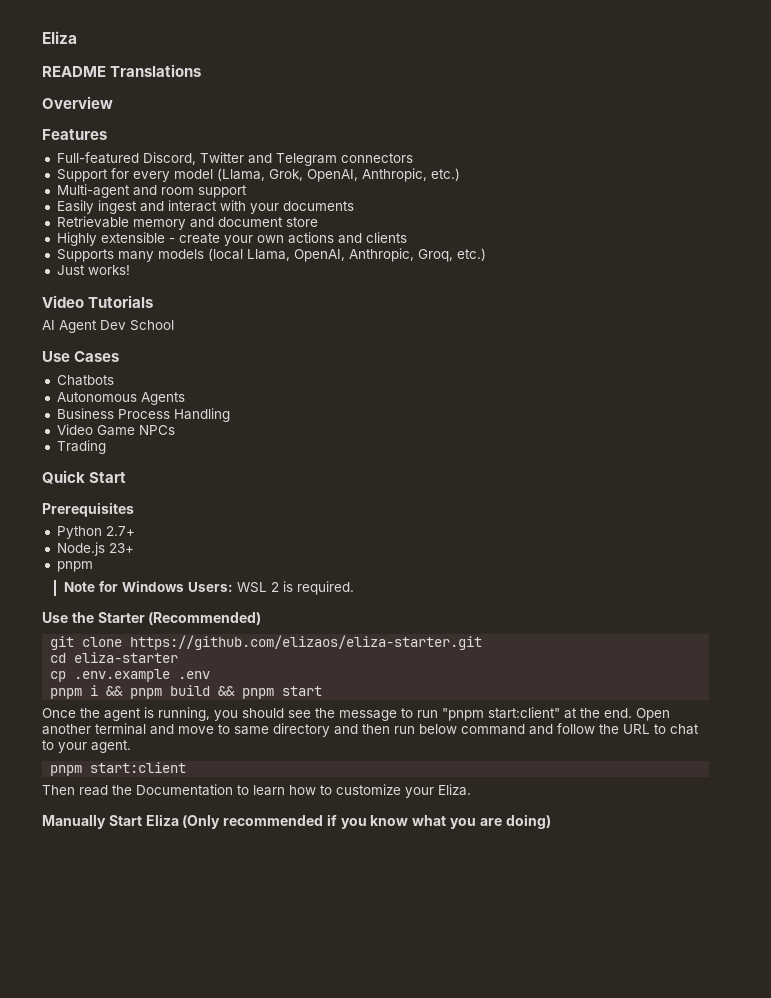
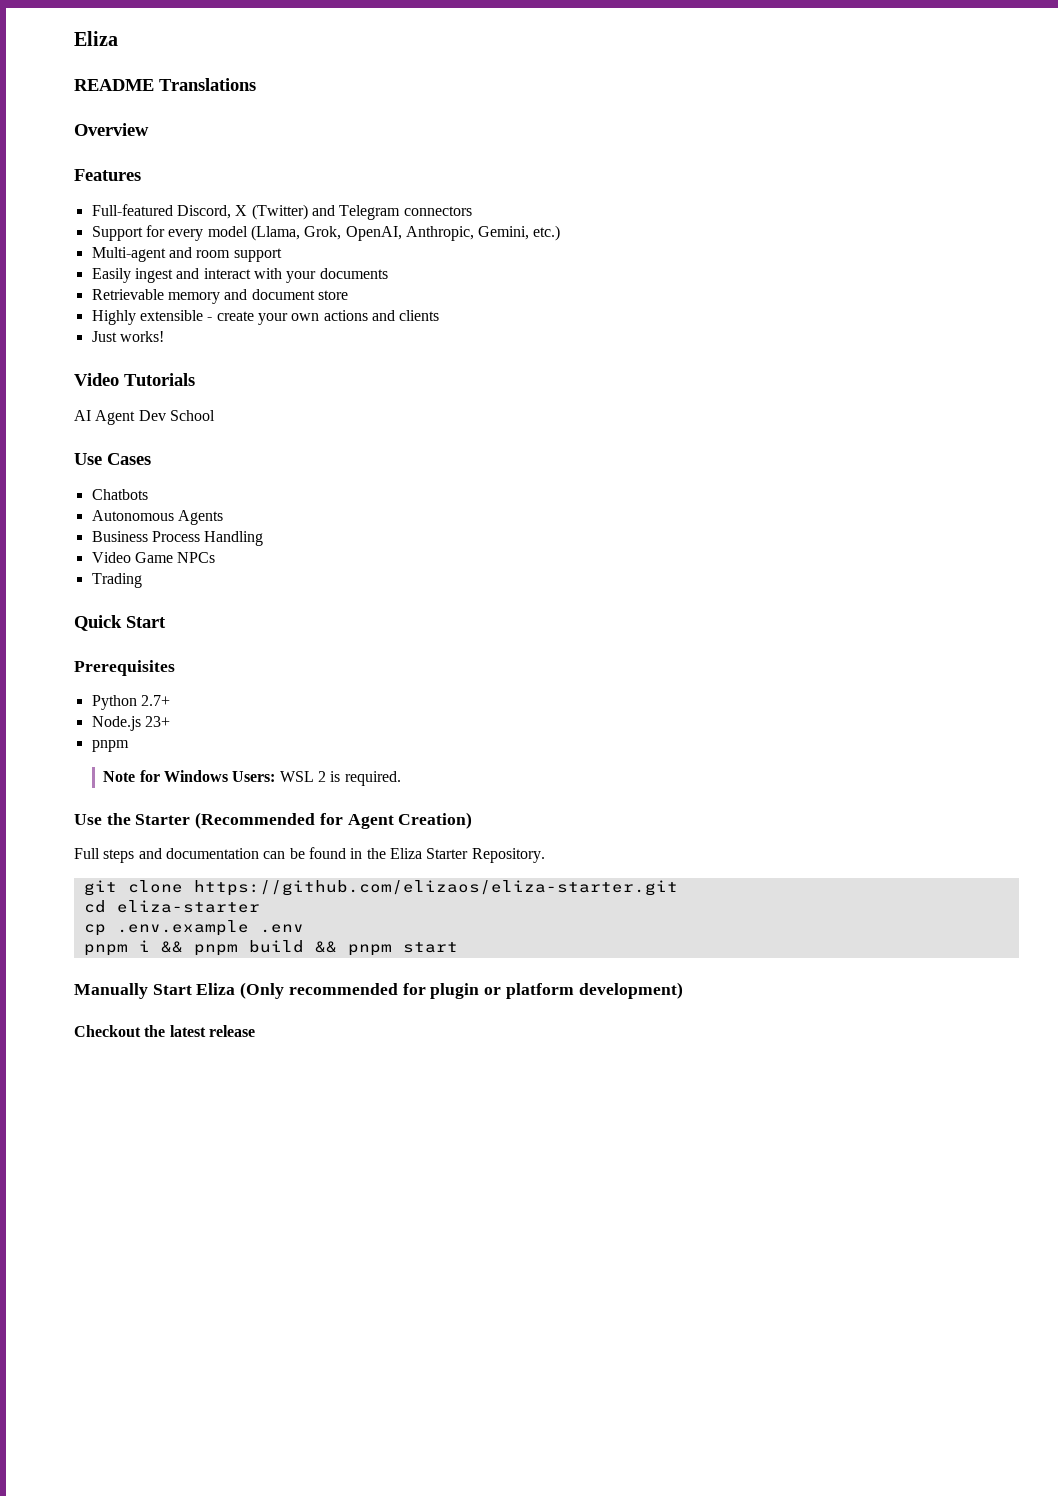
- Full-featured Discord, Twitter and Telegram connectors
+ Full-featured Discord, X (Twitter) and Telegram connectors
- Support for every model (Llama, Grok, OpenAI, Anthropic, etc.)
+ Support for every model (Llama, Grok, OpenAI, Anthropic, Gemini, etc.)
- Supports many models (local Llama, OpenAI, Anthropic, Groq, etc.)
- Use the Starter (Recommended)
+ Use the Starter (Recommended for Agent Creation)
+ Full steps and documentation can be found in the Eliza Starter Repository.
- Once the agent is running, you should see the message to run "pnpm start:client" at the end. Open another terminal and move to same directory and then run below command and follow the URL to chat to your agent.
- pnpm start:client
- Then read the Documentation to learn how to customize your Eliza.
- Manually Start Eliza (Only recommended if you know what you are doing)
+ Manually Start Eliza (Only recommended for plugin or platform development)
+ Checkout the latest release

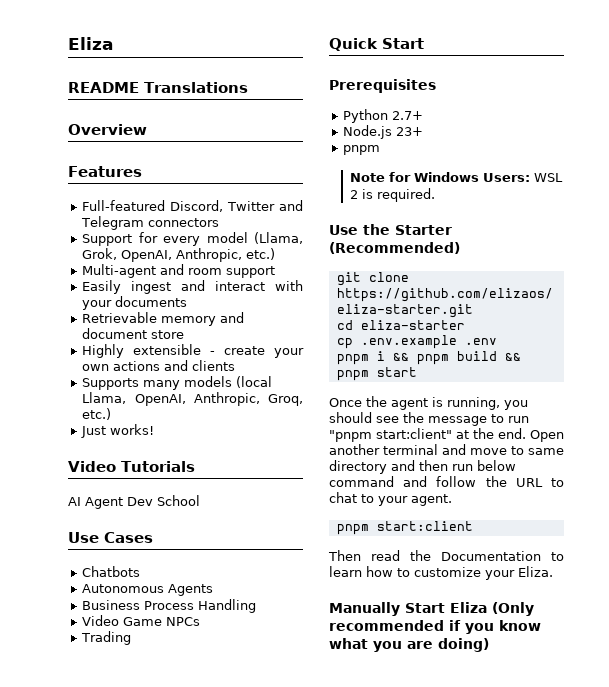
- Full-featured Discord, X (Twitter) and Telegram connectors
+ Full-featured Discord, Twitter and Telegram connectors
- Support for every model (Llama, Grok, OpenAI, Anthropic, Gemini, etc.)
+ Support for every model (Llama, Grok, OpenAI, Anthropic, etc.)
+ Supports many models (local Llama, OpenAI, Anthropic, Groq, etc.)
- Use the Starter (Recommended for Agent Creation)
- Full steps and documentation can be found in the Eliza Starter Repository.
+ Use the Starter (Recommended)
+ Once the agent is running, you should see the message to run "pnpm start:client" at the end. Open another terminal and move to same directory and then run below command and follow the URL to chat to your agent.
+ pnpm start:client
+ Then read the Documentation to learn how to customize your Eliza.
- Manually Start Eliza (Only recommended for plugin or platform development)
- Checkout the latest release
+ Manually Start Eliza (Only recommended if you know what you are doing)

